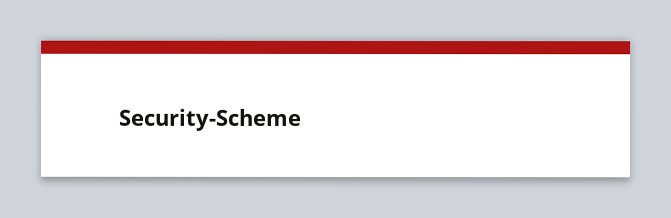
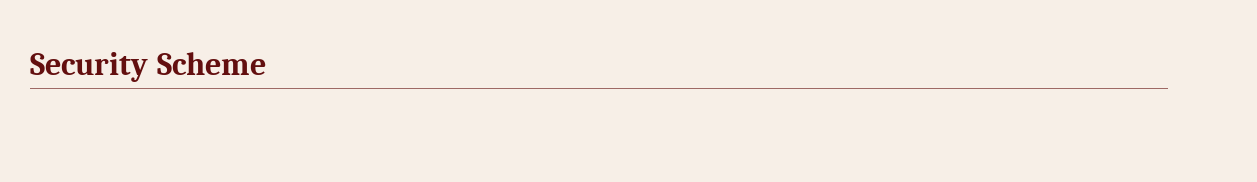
- Security-Scheme
+ Security Scheme

